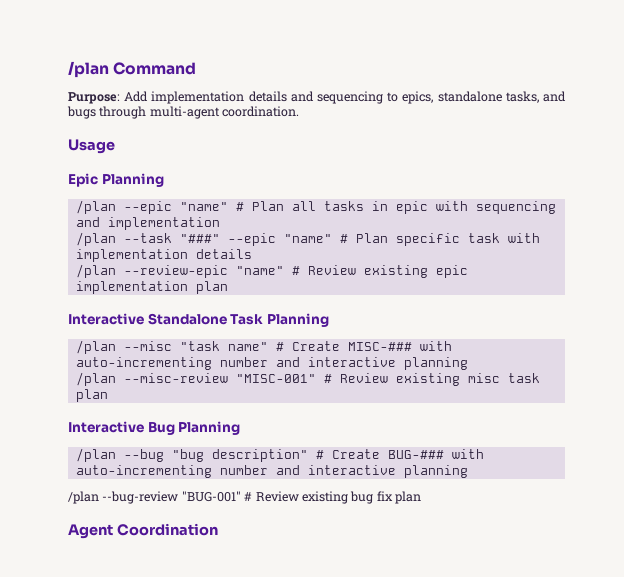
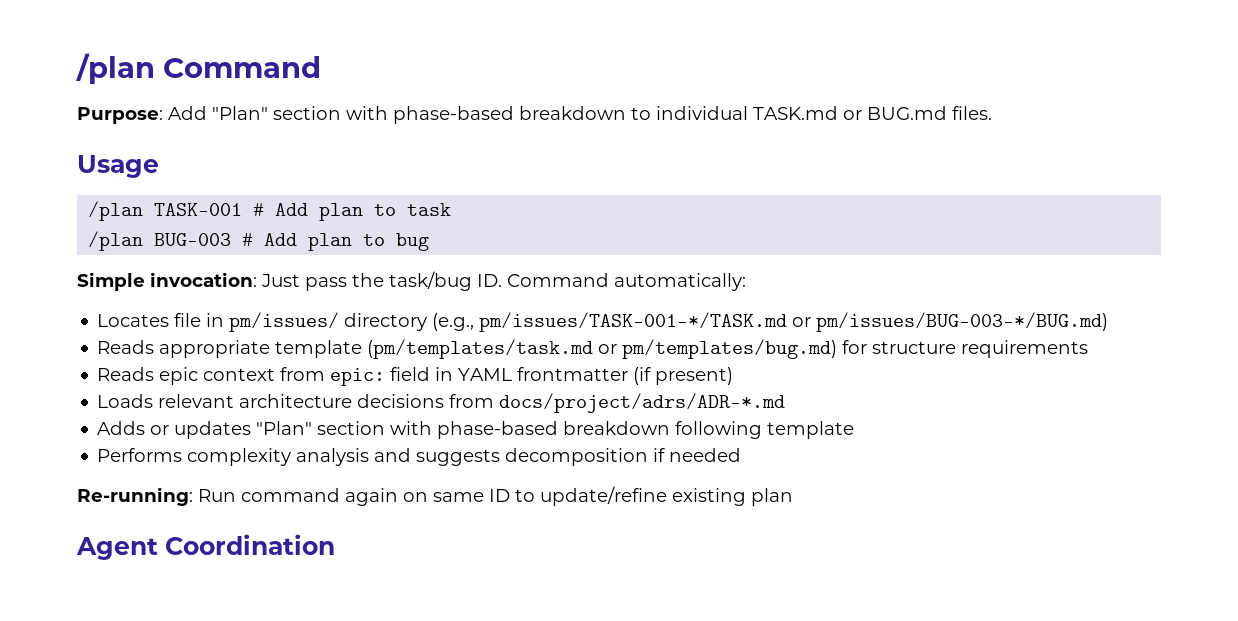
- Purpose: Add implementation details and sequencing to epics, standalone tasks, and bugs through multi-agent coordination.
+ Purpose: Add "Plan" section with phase-based breakdown to individual TASK.md or BUG.md files.
  Usage
- Epic Planning
- /plan --epic "name" # Plan all tasks in epic with sequencing and implementation
- /plan --task "###" --epic "name" # Plan specific task with implementation details
- /plan --review-epic "name" # Review existing epic implementation plan
- Interactive Standalone Task Planning
- /plan --misc "task name" # Create MISC-### with auto-incrementing number and interactive planning
- /plan --misc-review "MISC-001" # Review existing misc task plan
- Interactive Bug Planning
- /plan --bug "bug description" # Create BUG-### with auto-incrementing number and interactive planning
- /plan --bug-review "BUG-001" # Review existing bug fix plan
+ /plan TASK-001 # Add plan to task
+ /plan BUG-003 # Add plan to bug
+ Simple invocation: Just pass the task/bug ID. Command automatically:
+ Locates file in pm/issues/ directory (e.g., pm/issues/TASK-001-*/TASK.md or pm/issues/BUG-003-*/BUG.md)
+ Reads appropriate template (pm/templates/task.md or pm/templates/bug.md) for structure requirements
+ Reads epic context from epic: field in YAML frontmatter (if present)
+ Loads relevant architecture decisions from docs/project/adrs/ADR-*.md
+ Adds or updates "Plan" section with phase-based breakdown following template
+ Performs complexity analysis and suggests decomposition if needed
+ Re-running: Run command again on same ID to update/refine existing plan

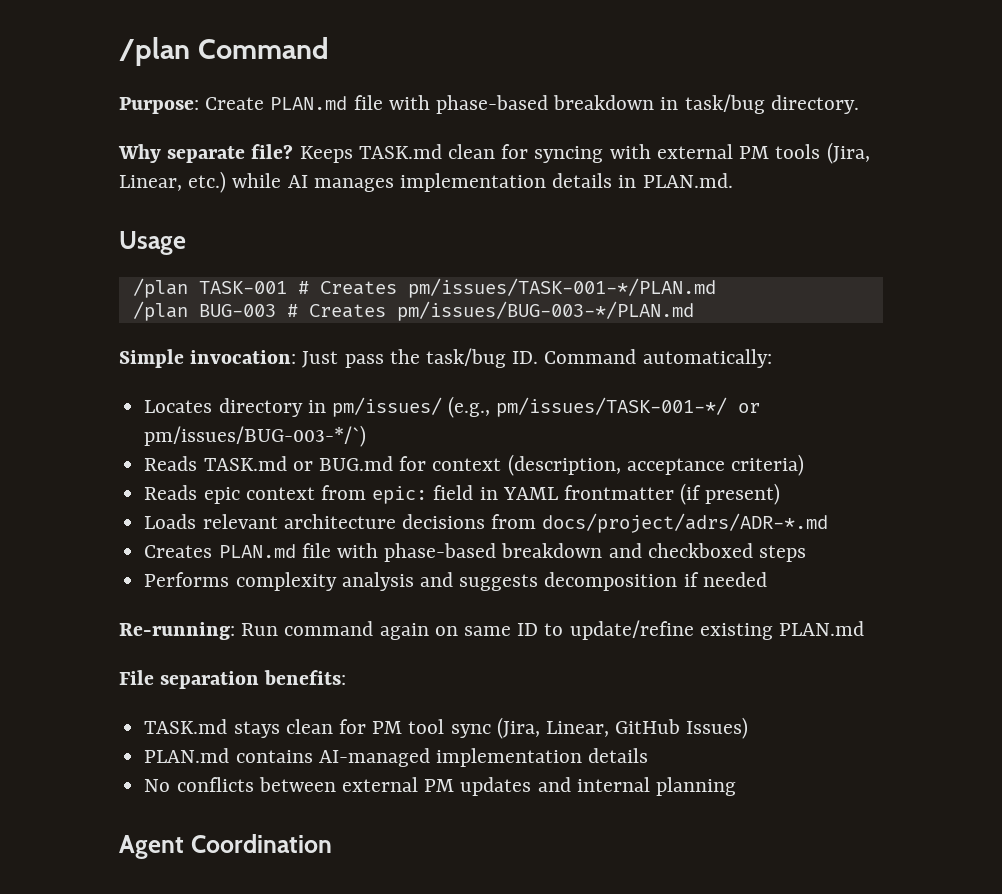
- Purpose: Add "Plan" section with phase-based breakdown to individual TASK.md or BUG.md files.
+ Purpose: Create PLAN.md file with phase-based breakdown in task/bug directory.
+ Why separate file? Keeps TASK.md clean for syncing with external PM tools (Jira, Linear, etc.) while AI manages implementation details in PLAN.md.
- /plan TASK-001 # Add plan to task
+ /plan TASK-001 # Creates pm/issues/TASK-001-*/PLAN.md
- /plan BUG-003 # Add plan to bug
+ /plan BUG-003 # Creates pm/issues/BUG-003-*/PLAN.md
- Locates file in pm/issues/ directory (e.g., pm/issues/TASK-001-*/TASK.md or pm/issues/BUG-003-*/BUG.md)
- Reads appropriate template (pm/templates/task.md or pm/templates/bug.md) for structure requirements
+ Locates directory in pm/issues/ (e.g., pm/issues/TASK-001-*/ or pm/issues/BUG-003-*/`)
+ Reads TASK.md or BUG.md for context (description, acceptance criteria)
- Adds or updates "Plan" section with phase-based breakdown following template
+ Creates PLAN.md file with phase-based breakdown and checkboxed steps
- Re-running: Run command again on same ID to update/refine existing plan
+ Re-running: Run command again on same ID to update/refine existing PLAN.md
+ File separation benefits:
+ TASK.md stays clean for PM tool sync (Jira, Linear, GitHub Issues)
+ PLAN.md contains AI-managed implementation details
+ No conflicts between external PM updates and internal planning

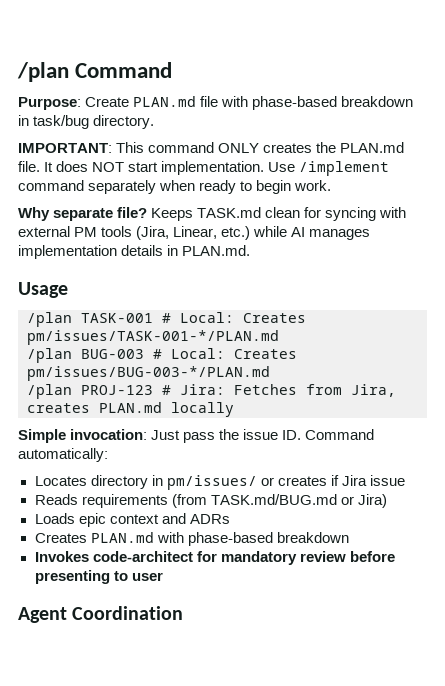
+ IMPORTANT: This command ONLY creates the PLAN.md file. It does NOT start implementation. Use /implement command separately when ready to begin work.
- /plan TASK-001 # Creates pm/issues/TASK-001-*/PLAN.md
+ /plan TASK-001 # Local: Creates pm/issues/TASK-001-*/PLAN.md
- /plan BUG-003 # Creates pm/issues/BUG-003-*/PLAN.md
+ /plan BUG-003 # Local: Creates pm/issues/BUG-003-*/PLAN.md
+ /plan PROJ-123 # Jira: Fetches from Jira, creates PLAN.md locally
- Simple invocation: Just pass the task/bug ID. Command automatically:
+ Simple invocation: Just pass the issue ID. Command automatically:
- Locates directory in pm/issues/ (e.g., pm/issues/TASK-001-*/ or pm/issues/BUG-003-*/`)
- Reads TASK.md or BUG.md for context (description, acceptance criteria)
- Reads epic context from epic: field in YAML frontmatter (if present)
- Loads relevant architecture decisions from docs/project/adrs/ADR-*.md
+ Locates directory in pm/issues/ or creates if Jira issue
+ Reads requirements (from TASK.md/BUG.md or Jira)
+ Loads epic context and ADRs
- Creates PLAN.md file with phase-based breakdown and checkboxed steps
- Performs complexity analysis and suggests decomposition if needed
- Re-running: Run command again on same ID to update/refine existing PLAN.md
- File separation benefits:
- TASK.md stays clean for PM tool sync (Jira, Linear, GitHub Issues)
- PLAN.md contains AI-managed implementation details
- No conflicts between external PM updates and internal planning
+ Creates PLAN.md with phase-based breakdown
+ Invokes code-architect for mandatory review before presenting to user

